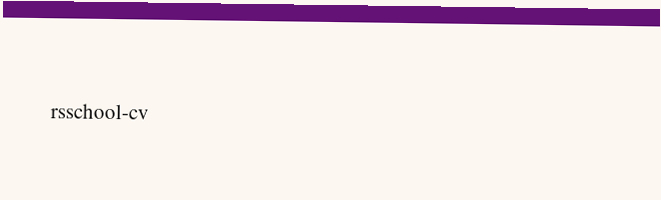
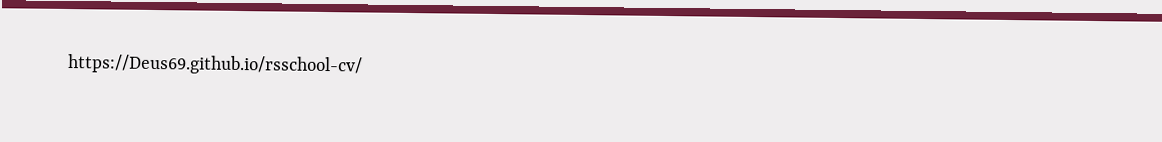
- rsschool-cv
+ https://Deus69.github.io/rsschool-cv/

